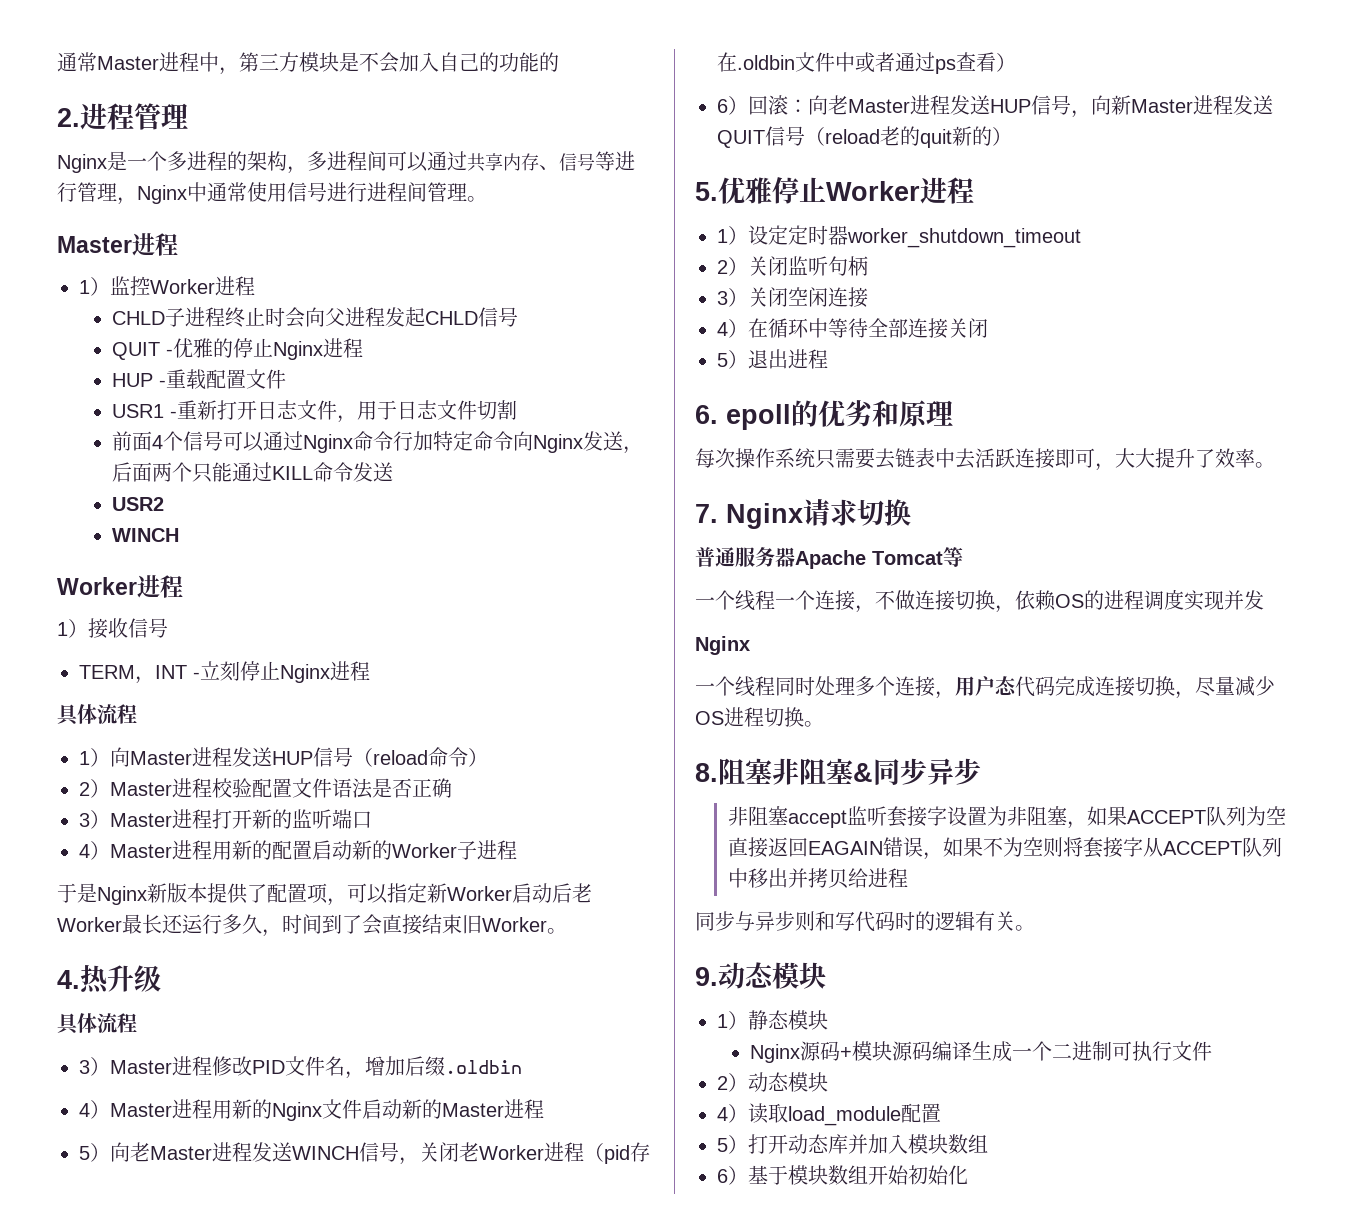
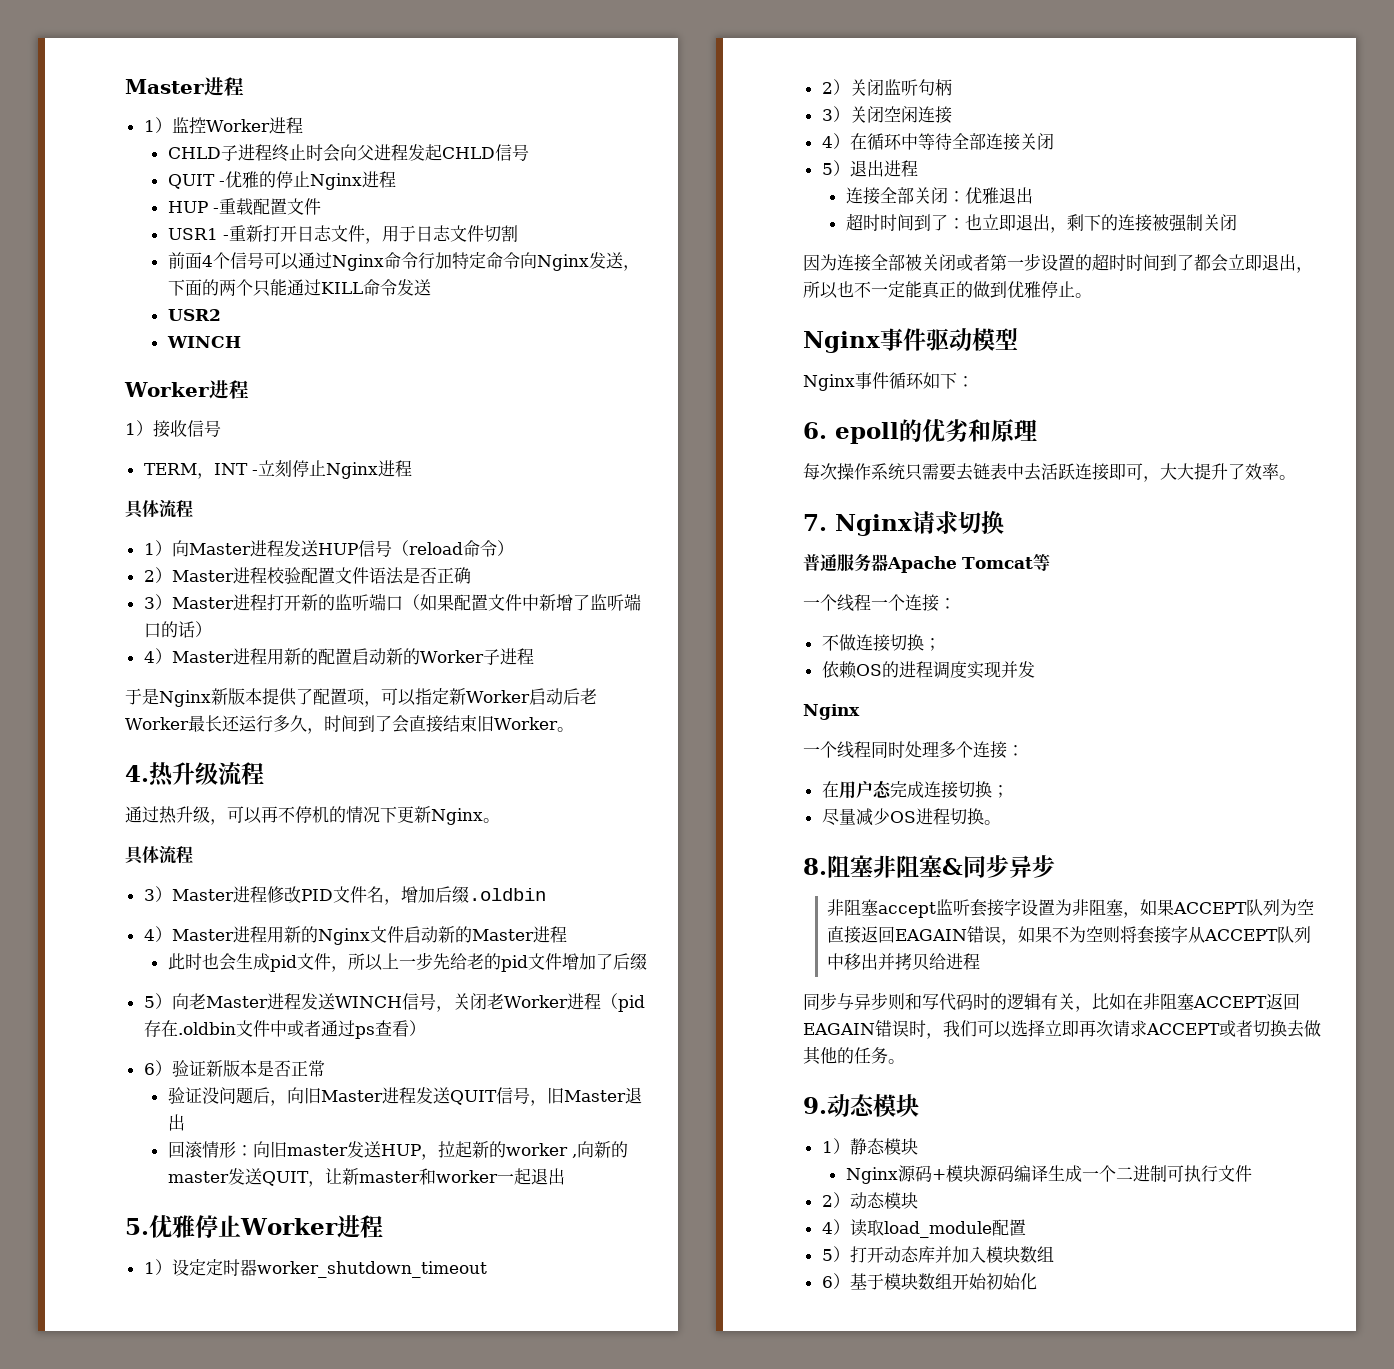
- 通常Master进程中，第三方模块是不会加入自己的功能的
- 2.进程管理
- Nginx是一个多进程的架构，多进程间可以通过共享内存、信号等进行管理，Nginx中通常使用信号进行进程间管理。
- 前面4个信号可以通过Nginx命令行加特定命令向Nginx发送，后面两个只能通过KILL命令发送
+ 前面4个信号可以通过Nginx命令行加特定命令向Nginx发送，下面的两个只能通过KILL命令发送
- 3）Master进程打开新的监听端口
+ 3）Master进程打开新的监听端口（如果配置文件中新增了监听端口的话）
- 4.热升级
+ 4.热升级流程
+ 通过热升级，可以再不停机的情况下更新Nginx。
+ 此时也会生成pid文件，所以上一步先给老的pid文件增加了后缀
- 6）回滚：向老Master进程发送HUP信号，向新Master进程发送QUIT信号（reload老的quit新的）
+ 6）验证新版本是否正常
+ 验证没问题后，向旧Master进程发送QUIT信号，旧Master退出
+ 回滚情形：向旧master发送HUP，拉起新的worker ,向新的master发送QUIT，让新master和worker一起退出
+ 连接全部关闭：优雅退出
+ 超时时间到了：也立即退出，剩下的连接被强制关闭
+ 因为连接全部被关闭或者第一步设置的超时时间到了都会立即退出，所以也不一定能真正的做到优雅停止。
+ Nginx事件驱动模型
+ Nginx事件循环如下：
- 一个线程一个连接，不做连接切换，依赖OS的进程调度实现并发
+ 一个线程一个连接：
+ 不做连接切换；
+ 依赖OS的进程调度实现并发
- 一个线程同时处理多个连接，用户态代码完成连接切换，尽量减少OS进程切换。
+ 一个线程同时处理多个连接：
+ 在用户态完成连接切换；
+ 尽量减少OS进程切换。
- 同步与异步则和写代码时的逻辑有关。
+ 同步与异步则和写代码时的逻辑有关，比如在非阻塞ACCEPT返回EAGAIN错误时，我们可以选择立即再次请求ACCEPT或者切换去做其他的任务。

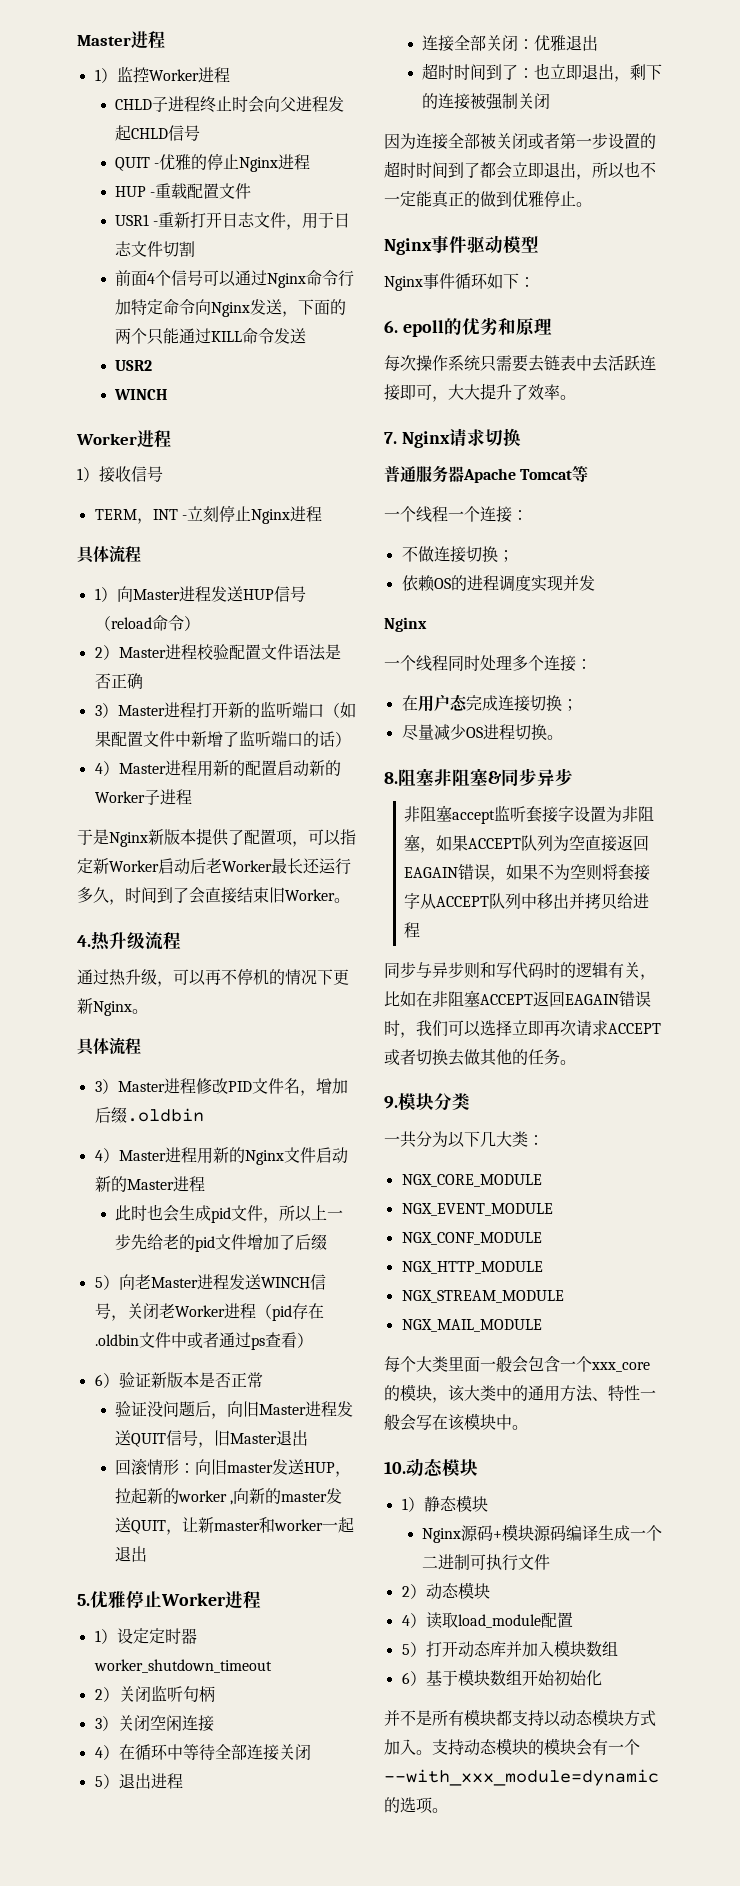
- 9.动态模块
+ 9.模块分类
+ 一共分为以下几大类：
+ NGX_CORE_MODULE
+ NGX_EVENT_MODULE
+ NGX_CONF_MODULE
+ NGX_HTTP_MODULE
+ NGX_STREAM_MODULE
+ NGX_MAIL_MODULE
+ 每个大类里面一般会包含一个xxx_core的模块，该大类中的通用方法、特性一般会写在该模块中。
+ 10.动态模块
+ 并不是所有模块都支持以动态模块方式加入。支持动态模块的模块会有一个--with_xxx_module=dynamic的选项。

